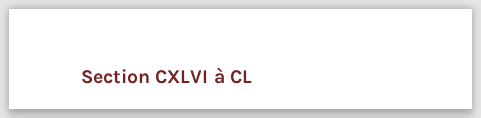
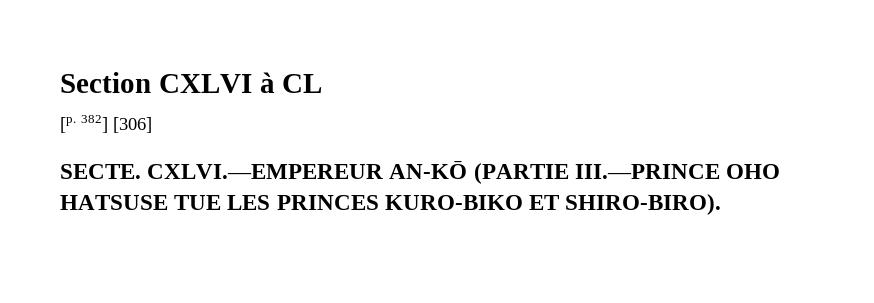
+ [p. 382] [306]
+ SECTE. CXLVI.—EMPEREUR AN-KŌ (PARTIE III.—PRINCE OHO HATSUSE TUE LES PRINCES KURO-BIKO ET SHIRO-BIRO).

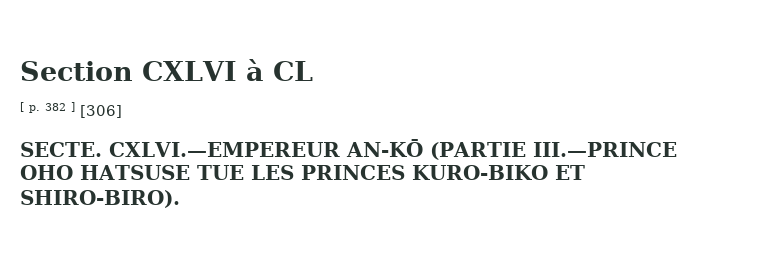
- [p. 382] [306]
+ [ p. 382 ] [306]

